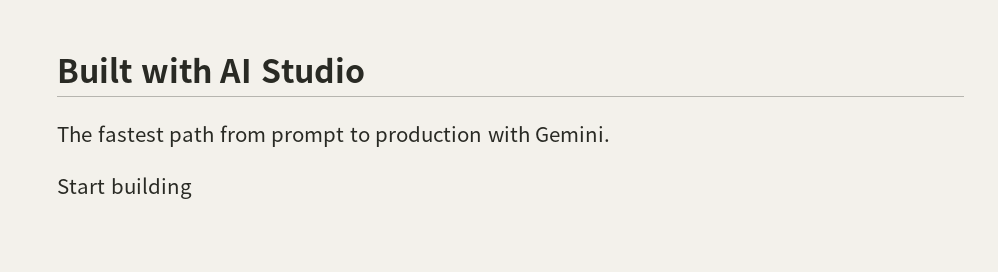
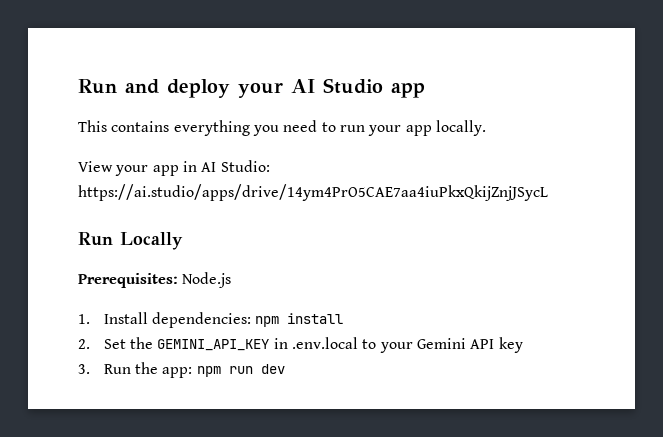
- Built with AI Studio
- The fastest path from prompt to production with Gemini.
- Start building
+ Run and deploy your AI Studio app
+ This contains everything you need to run your app locally.
+ View your app in AI Studio: https://ai.studio/apps/drive/14ym4PrO5CAE7aa4iuPkxQkijZnjJSycL
+ Run Locally
+ Prerequisites: Node.js
+ 1. Install dependencies: npm install
+ 2. Set the GEMINI_API_KEY in .env.local to your Gemini API key
+ 3. Run the app: npm run dev

